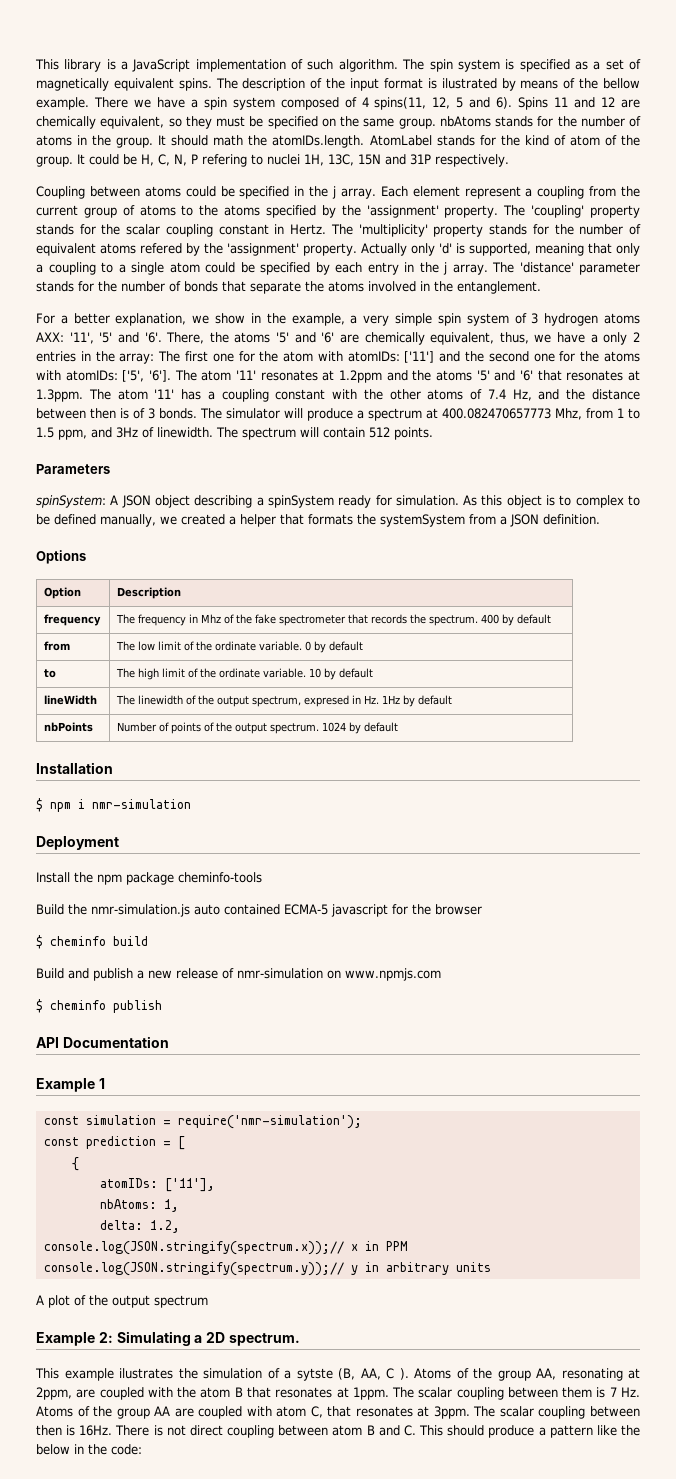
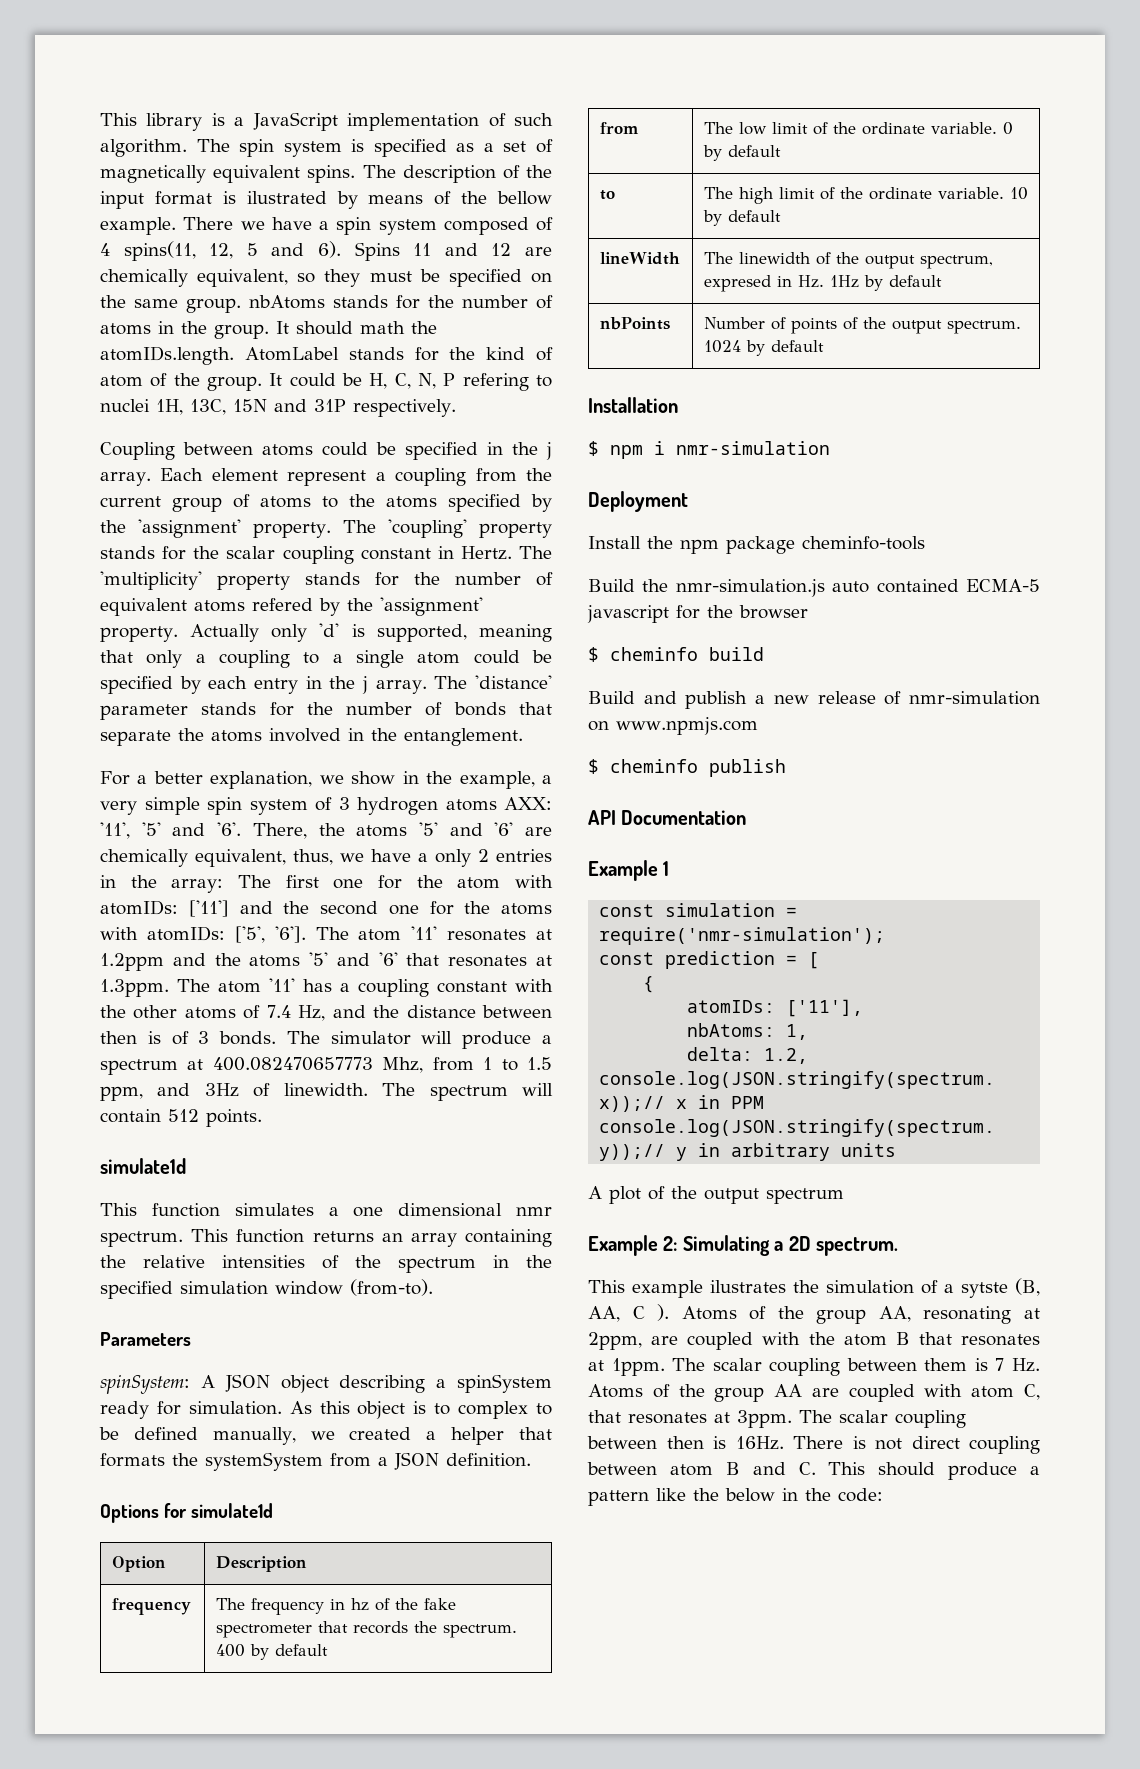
  The spectrum will contain 512 points.
+ simulate1d
+ This function simulates a one dimensional nmr spectrum. This function returns an array containing the relative intensities of the spectrum in the specified simulation window (from-to).
- Options
+ Options for simulate1d
- frequency | The frequency in Mhz of the fake spectrometer that records the spectrum. 400 by default
+ frequency | The frequency in hz of the fake spectrometer that records the spectrum. 400 by default

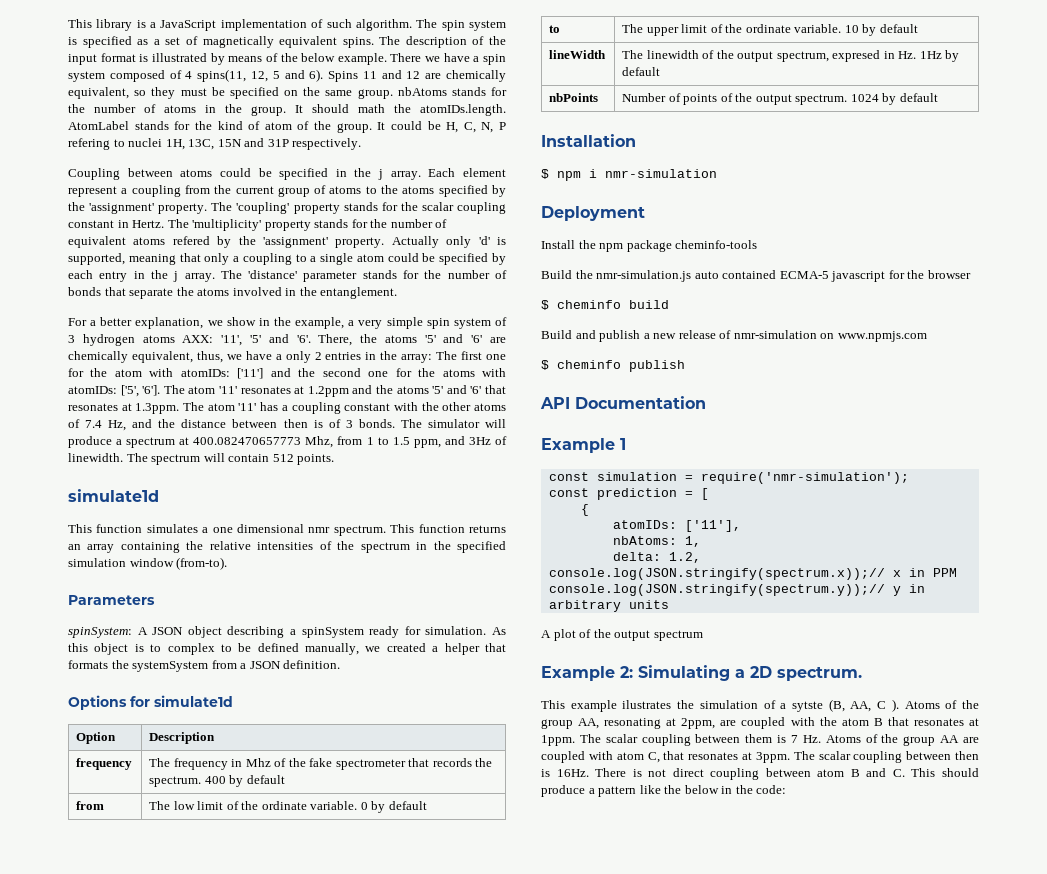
- The description of the input format is ilustrated by means of the bellow example.
+ The description of the input format is illustrated by means of the below example.
- frequency | The frequency in hz of the fake spectrometer that records the spectrum. 400 by default
+ frequency | The frequency in Mhz of the fake spectrometer that records the spectrum. 400 by default
- to | The high limit of the ordinate variable. 10 by default
+ to | The upper limit of the ordinate variable. 10 by default

